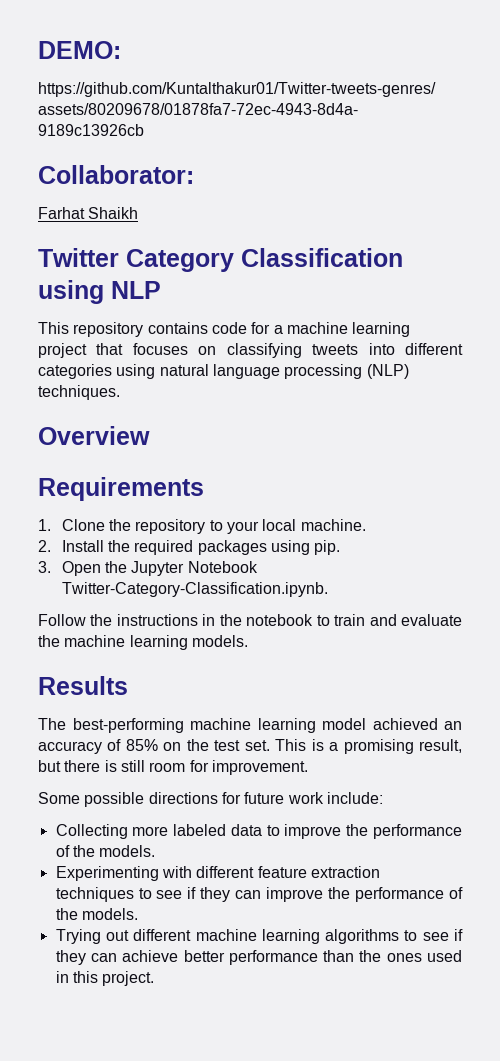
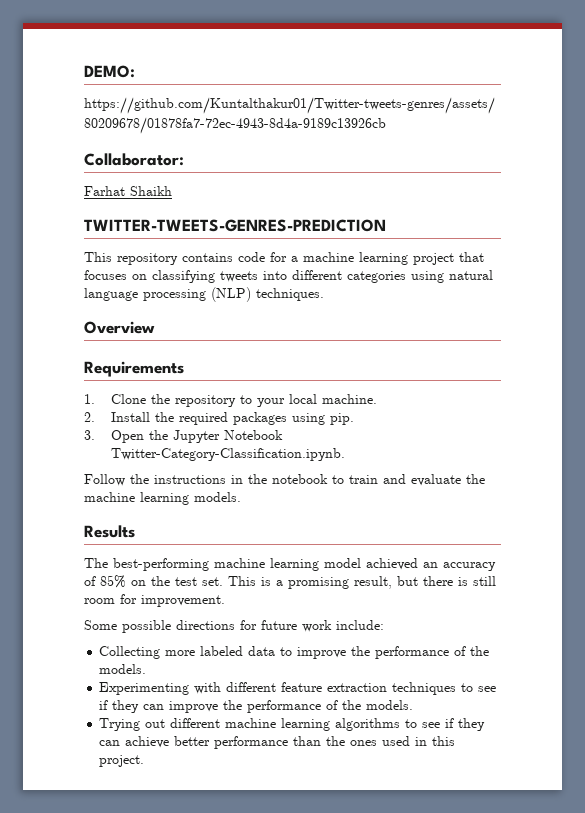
- Twitter Category Classification using NLP
+ TWITTER-TWEETS-GENRES-PREDICTION

